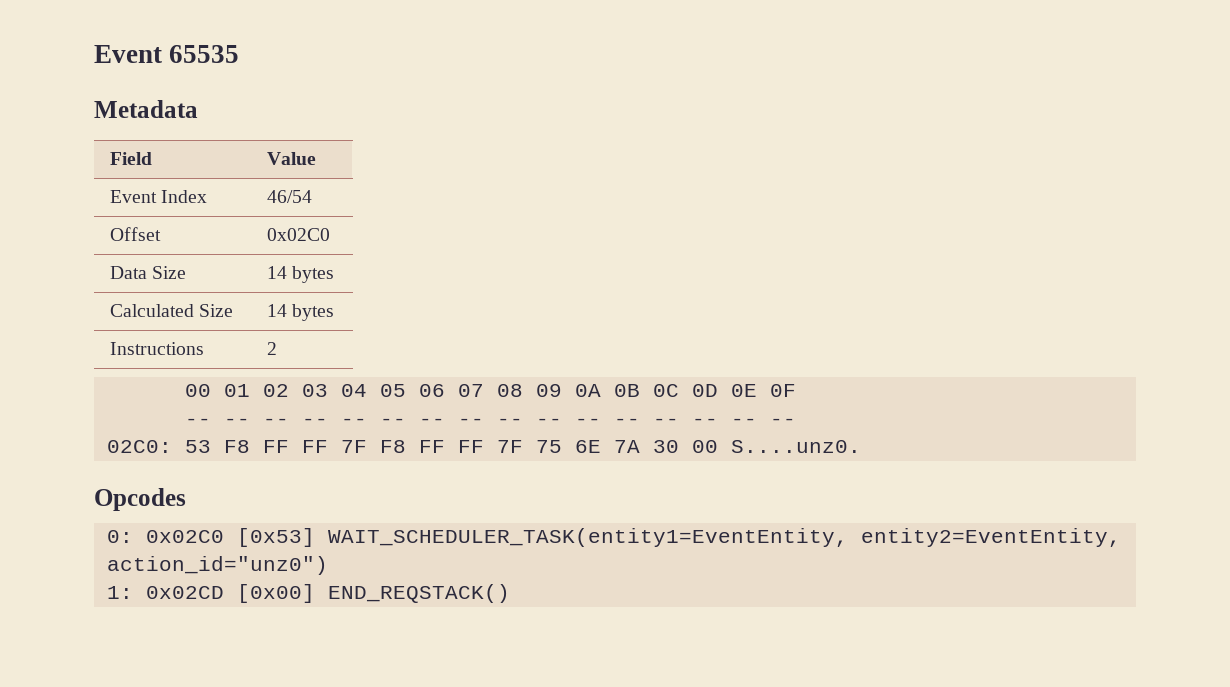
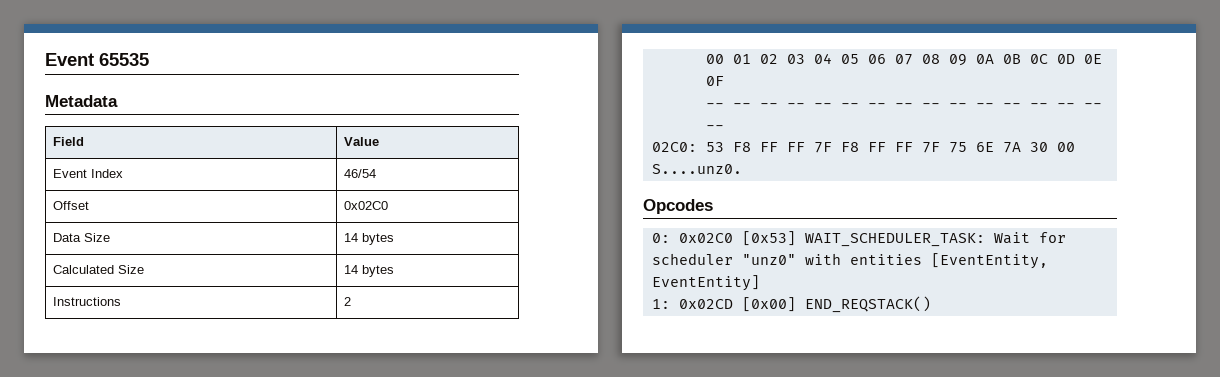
- 0: 0x02C0 [0x53] WAIT_SCHEDULER_TASK(entity1=EventEntity, entity2=EventEntity, action_id="unz0")
+ 0: 0x02C0 [0x53] WAIT_SCHEDULER_TASK: Wait for scheduler "unz0" with entities [EventEntity, EventEntity]

